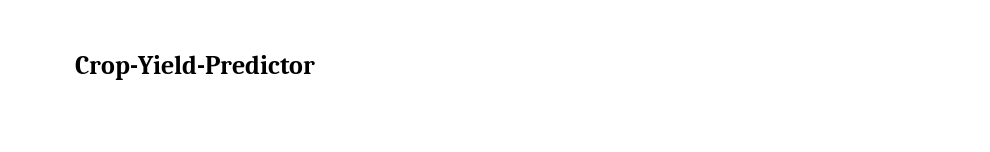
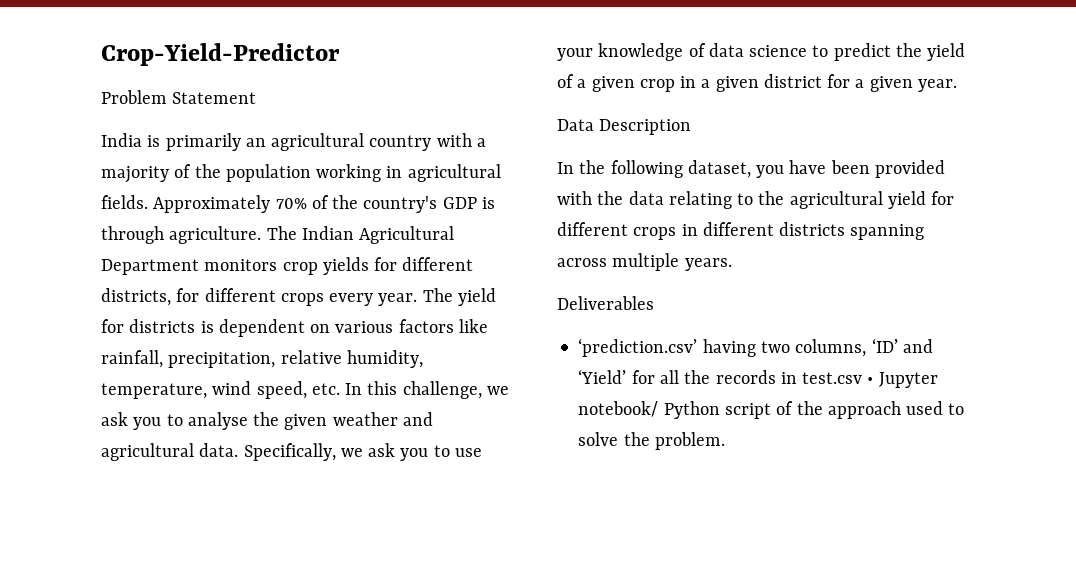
+ Problem Statement
+ India is primarily an agricultural country with a majority of the population working in agricultural fields. Approximately 70% of the country's GDP is through agriculture. The Indian Agricultural Department monitors crop yields for different districts, for different crops every year. The yield for districts is dependent on various factors like rainfall, precipitation, relative humidity, temperature, wind speed, etc. In this challenge, we ask you to analyse the given weather and agricultural data. Specifically, we ask you to use your knowledge of data science to predict the yield of a given crop in a given district for a given year.
+ Data Description
+ In the following dataset, you have been provided with the data relating to the agricultural yield for different crops in different districts spanning across multiple years.
+ Deliverables
+ ‘prediction.csv’ having two columns, ‘ID’ and ‘Yield’ for all the records in test.csv • Jupyter notebook/ Python script of the approach used to solve the problem.

